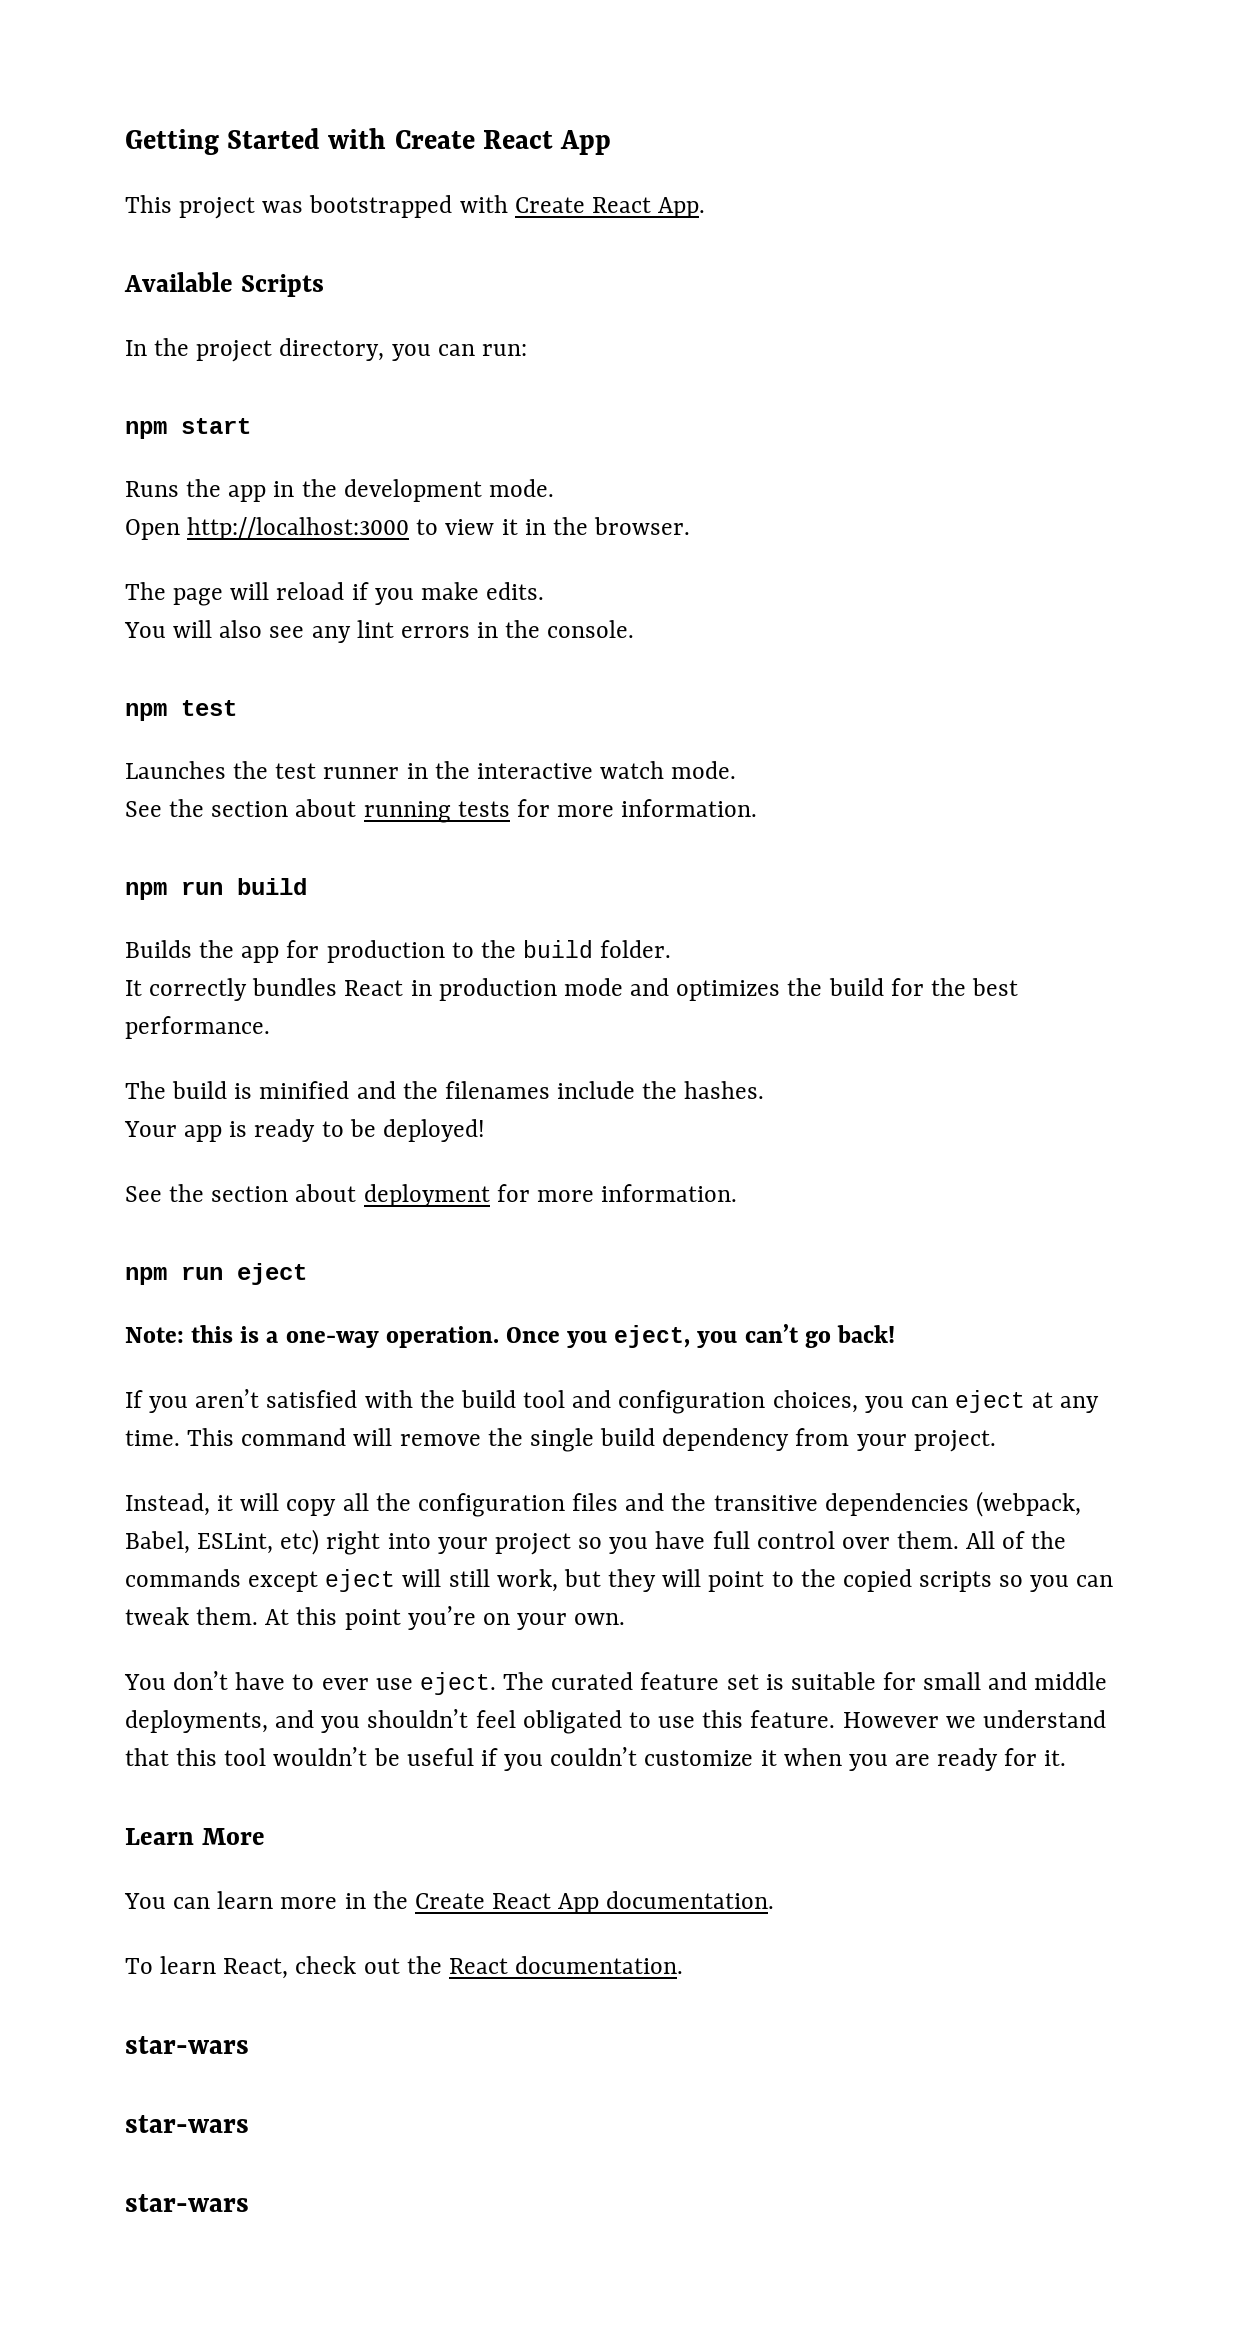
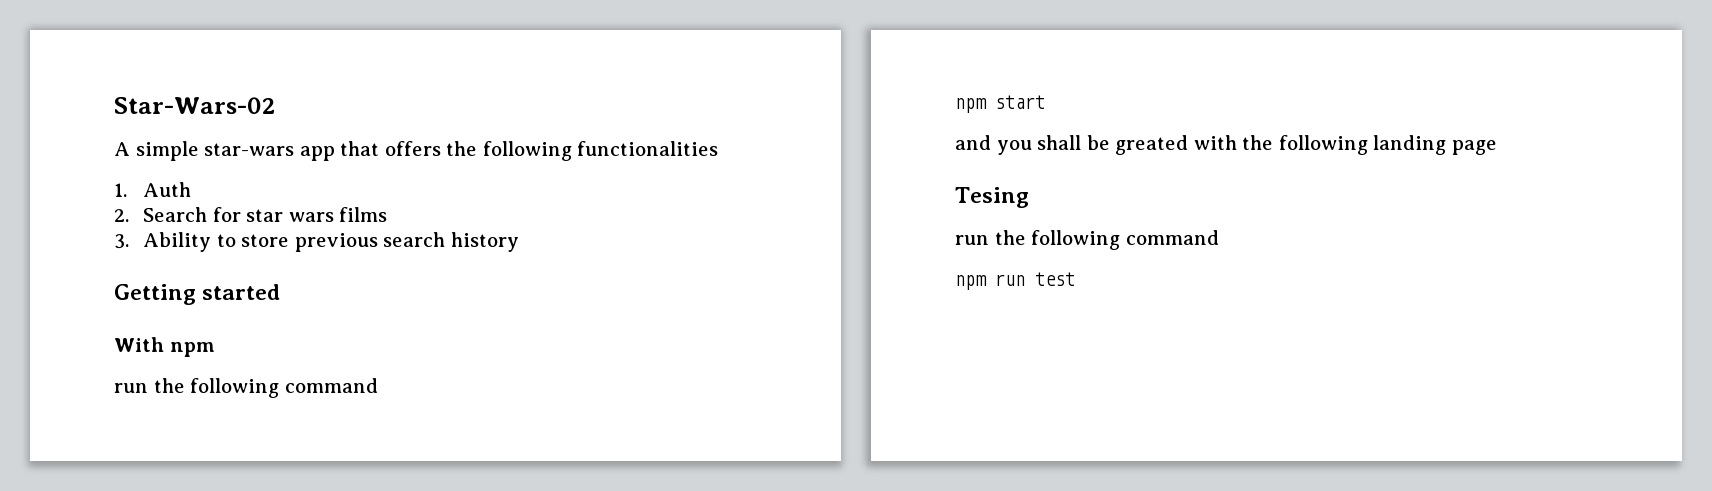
- Getting Started with Create React App
- This project was bootstrapped with Create React App.
- Available Scripts
- In the project directory, you can run:
+ Star-Wars-02
+ A simple star-wars app that offers the following functionalities
+ 1. Auth
+ 2. Search for star wars films
+ 3. Ability to store previous search history
+ Getting started
+ With npm
+ run the following command
  npm start
- Runs the app in the development mode.
- Open http://localhost:3000 to view it in the browser.
- The page will reload if you make edits.
- You will also see any lint errors in the console.
- npm test
- Launches the test runner in the interactive watch mode.
- See the section about running tests for more information.
- npm run build
- Builds the app for production to the build folder.
- It correctly bundles React in production mode and optimizes the build for the best performance.
- The build is minified and the filenames include the hashes.
- Your app is ready to be deployed!
- See the section about deployment for more information.
- npm run eject
- Note: this is a one-way operation. Once you eject, you can’t go back!
- If you aren’t satisfied with the build tool and configuration choices, you can eject at any time. This command will remove the single build dependency from your project.
- Instead, it will copy all the configuration files and the transitive dependencies (webpack, Babel, ESLint, etc) right into your project so you have full control over them. All of the commands except eject will still work, but they will point to the copied scripts so you can tweak them. At this point you’re on your own.
- You don’t have to ever use eject. The curated feature set is suitable for small and middle deployments, and you shouldn’t feel obligated to use this feature. However we understand that this tool wouldn’t be useful if you couldn’t customize it when you are ready for it.
- Learn More
- You can learn more in the Create React App documentation.
- To learn React, check out the React documentation.
- star-wars
- star-wars
- star-wars
+ and you shall be greated with the following landing page
+ Tesing
+ run the following command
+ npm run test

